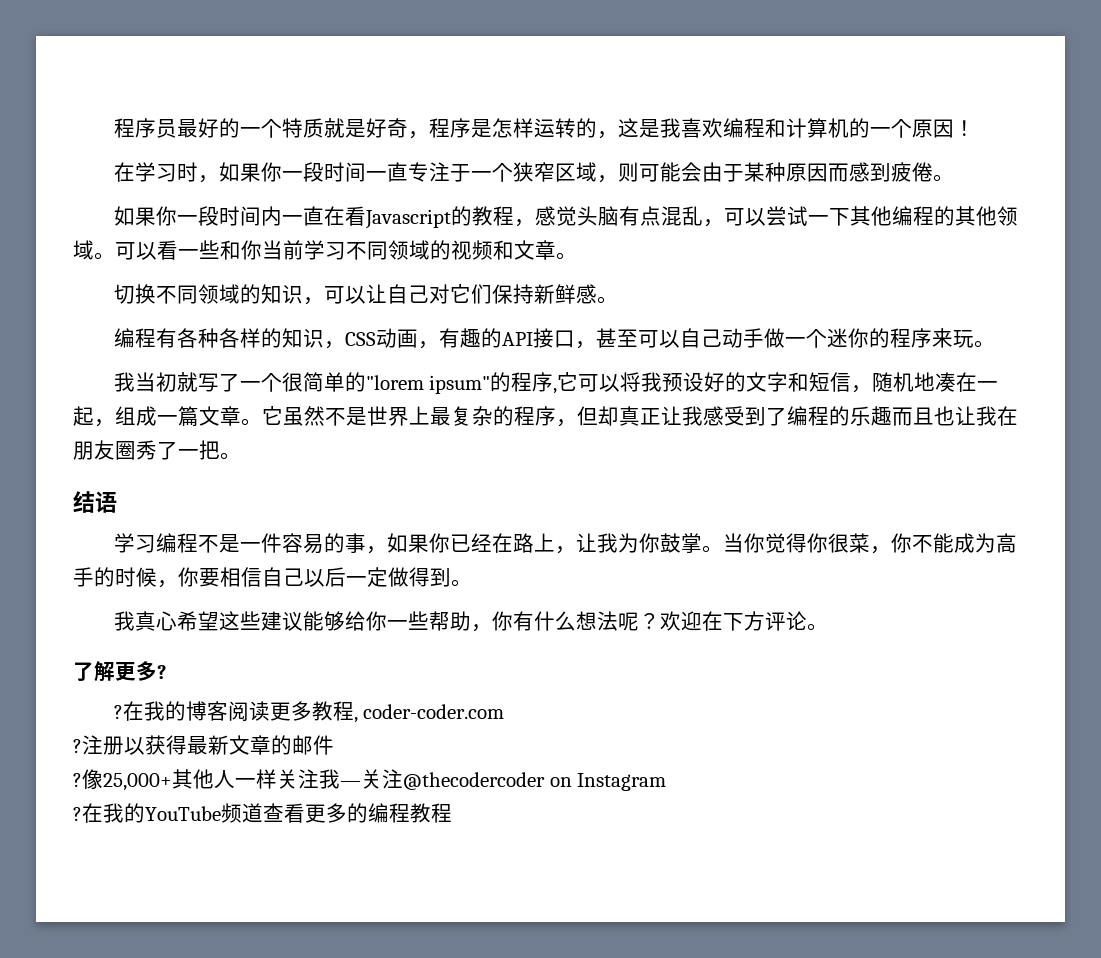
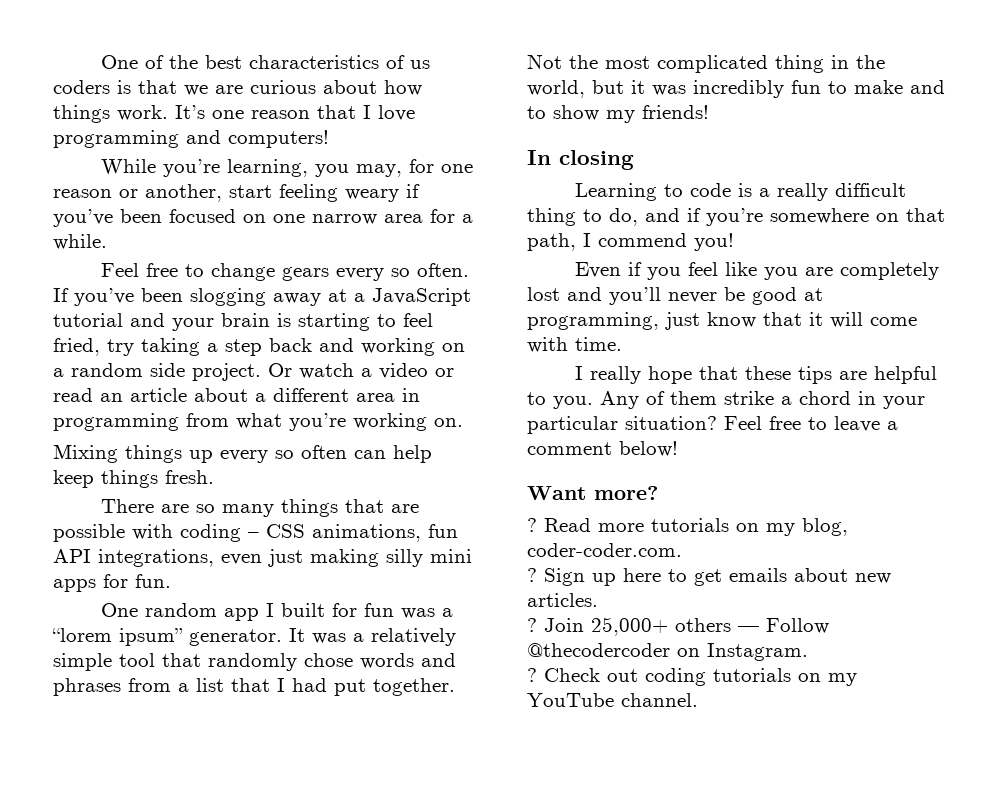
- 程序员最好的一个特质就是好奇，程序是怎样运转的，这是我喜欢编程和计算机的一个原因！
- 在学习时，如果你一段时间一直专注于一个狭窄区域，则可能会由于某种原因而感到疲倦。
- 如果你一段时间内一直在看Javascript的教程，感觉头脑有点混乱，可以尝试一下其他编程的其他领域。可以看一些和你当前学习不同领域的视频和文章。
- 切换不同领域的知识，可以让自己对它们保持新鲜感。
- 编程有各种各样的知识，CSS动画，有趣的API接口，甚至可以自己动手做一个迷你的程序来玩。
- 我当初就写了一个很简单的"lorem ipsum"的程序,它可以将我预设好的文字和短信，随机地凑在一起，组成一篇文章。它虽然不是世界上最复杂的程序，但却真正让我感受到了编程的乐趣而且也让我在朋友圈秀了一把。
- 结语
- 学习编程不是一件容易的事，如果你已经在路上，让我为你鼓掌。当你觉得你很菜，你不能成为高手的时候，你要相信自己以后一定做得到。
- 我真心希望这些建议能够给你一些帮助，你有什么想法呢？欢迎在下方评论。
- 了解更多?
- ?在我的博客阅读更多教程, coder-coder.com
- ?注册以获得最新文章的邮件
- ?像25,000+其他人一样关注我—关注@thecodercoder on Instagram
- ?在我的YouTube频道查看更多的编程教程
+ One of the best characteristics of us coders is that we are curious about how things work. It’s one reason that I love programming and computers!
+ While you’re learning, you may, for one reason or another, start feeling weary if you’ve been focused on one narrow area for a while.
+ Feel free to change gears every so often. If you’ve been slogging away at a JavaScript tutorial and your brain is starting to feel fried, try taking a step back and working on a random side project. Or watch a video or read an article about a different area in programming from what you’re working on.
+ Mixing things up every so often can help keep things fresh.
+ There are so many things that are possible with coding – CSS animations, fun API integrations, even just making silly mini apps for fun.
+ One random app I built for fun was a “lorem ipsum” generator. It was a relatively simple tool that randomly chose words and phrases from a list that I had put together. Not the most complicated thing in the world, but it was incredibly fun to make and to show my friends!
+ In closing
+ Learning to code is a really difficult thing to do, and if you’re somewhere on that path, I commend you!
+ Even if you feel like you are completely lost and you’ll never be good at programming, just know that it will come with time.
+ I really hope that these tips are helpful to you. Any of them strike a chord in your particular situation? Feel free to leave a comment below!
+ Want more?
+ ? Read more tutorials on my blog, coder-coder.com.
+ ? Sign up here to get emails about new articles.
+ ? Join 25,000+ others — Follow @thecodercoder on Instagram.
+ ? Check out coding tutorials on my YouTube channel.

